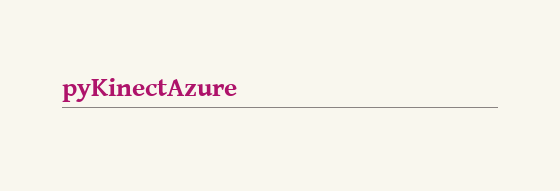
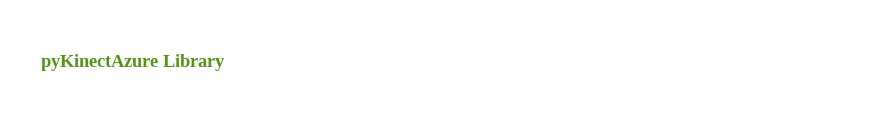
- pyKinectAzure
+ pyKinectAzure Library

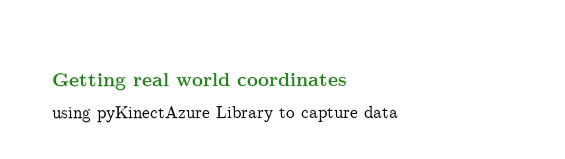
- pyKinectAzure Library
+ Getting real world coordinates
+ using pyKinectAzure Library to capture data

